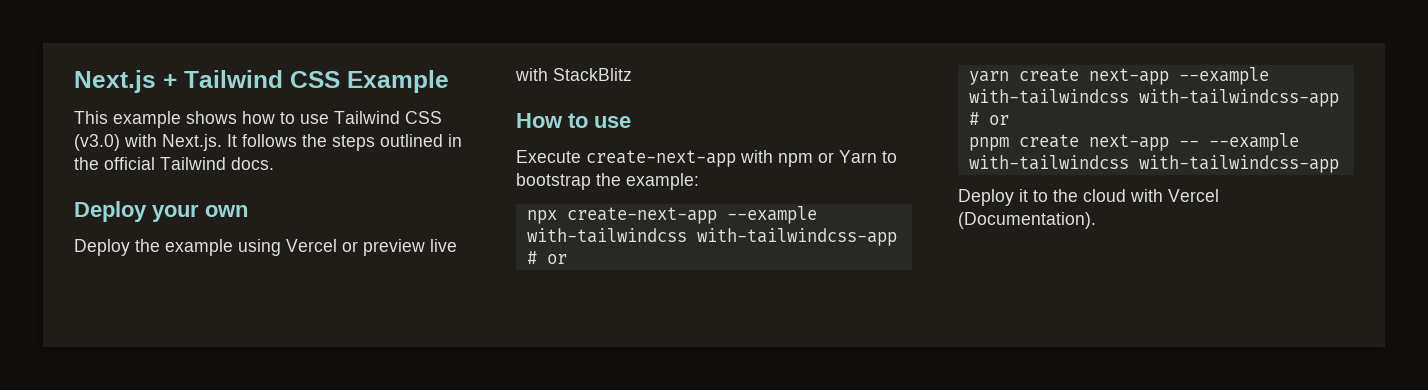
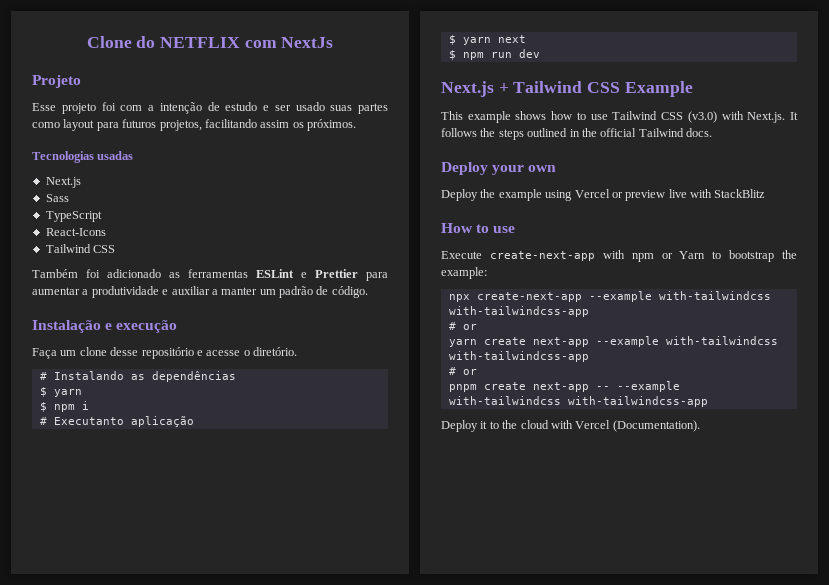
+ Clone do NETFLIX com NextJs
+ Projeto
+ Esse projeto foi com a intenção de estudo e ser usado suas partes como layout para futuros projetos, facilitando assim os próximos.
+ Tecnologias usadas
+ Next.js
+ Sass
+ TypeScript
+ React-Icons
+ Tailwind CSS
+ Também foi adicionado as ferramentas ESLint e Prettier para aumentar a produtividade e auxiliar a manter um padrão de código.
+ Instalação e execução
+ Faça um clone desse repositório e acesse o diretório.
+ # Instalando as dependências
+ $ yarn
+ $ npm i
+ # Executanto aplicação
+ $ yarn next
+ $ npm run dev

